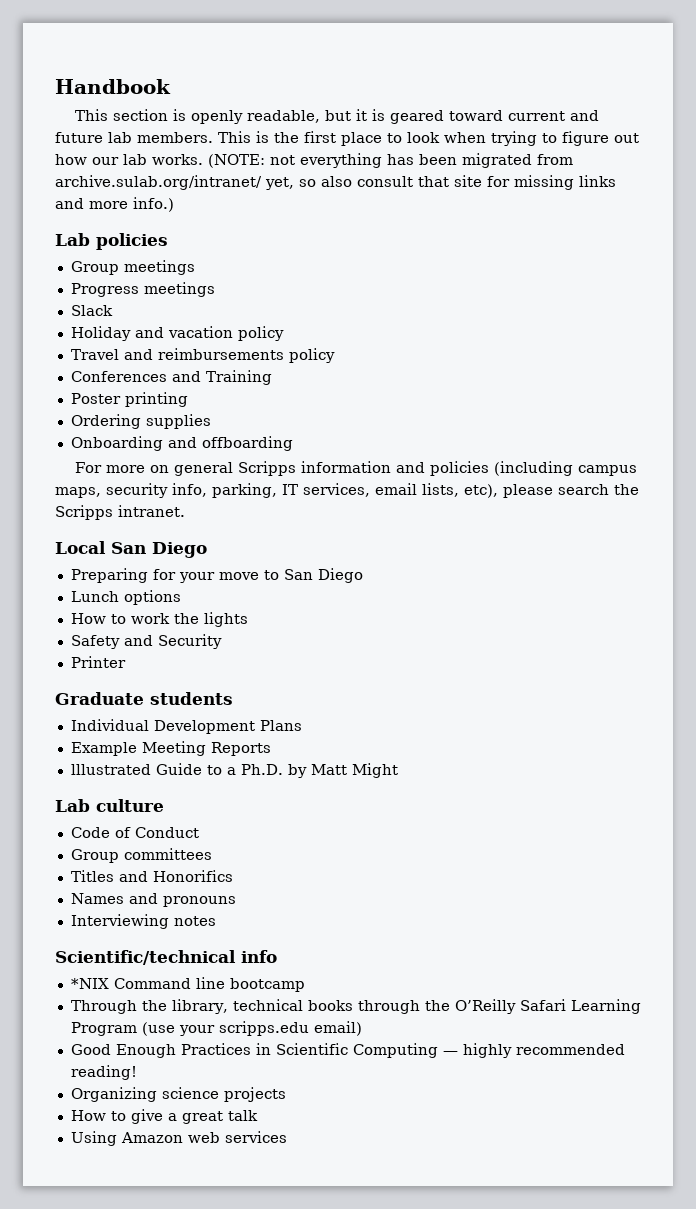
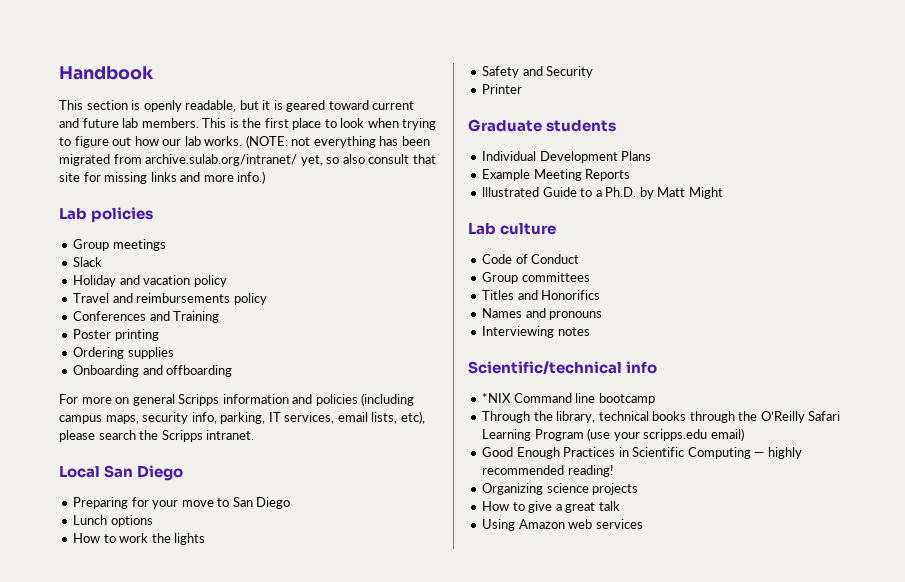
- Progress meetings

